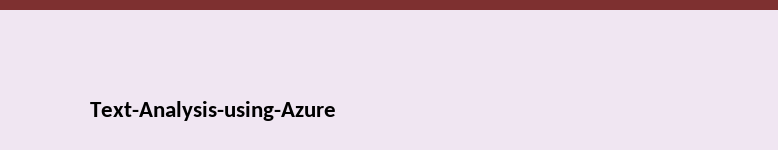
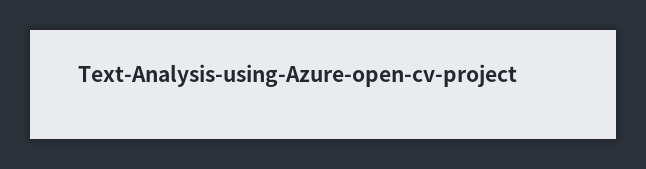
- Text-Analysis-using-Azure
+ Text-Analysis-using-Azure-open-cv-project

